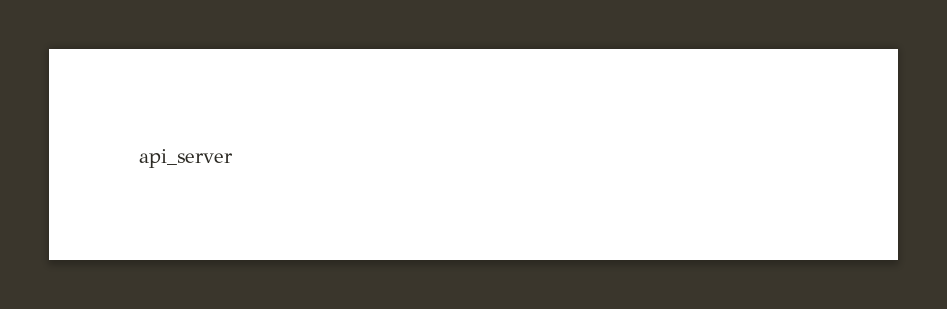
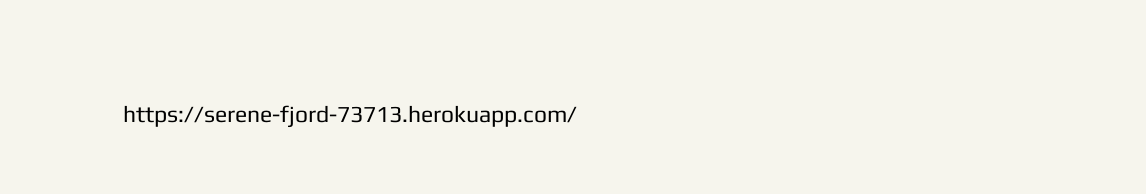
- api_server
+ https://serene-fjord-73713.herokuapp.com/

